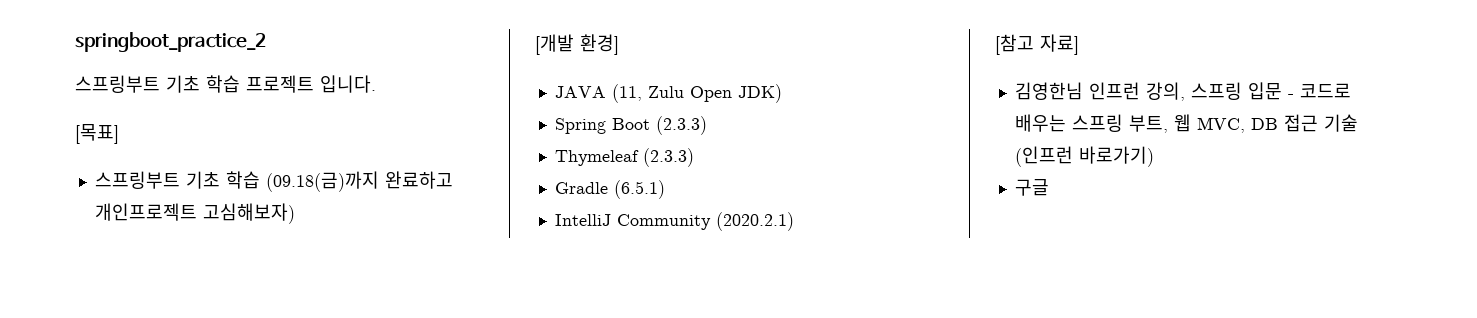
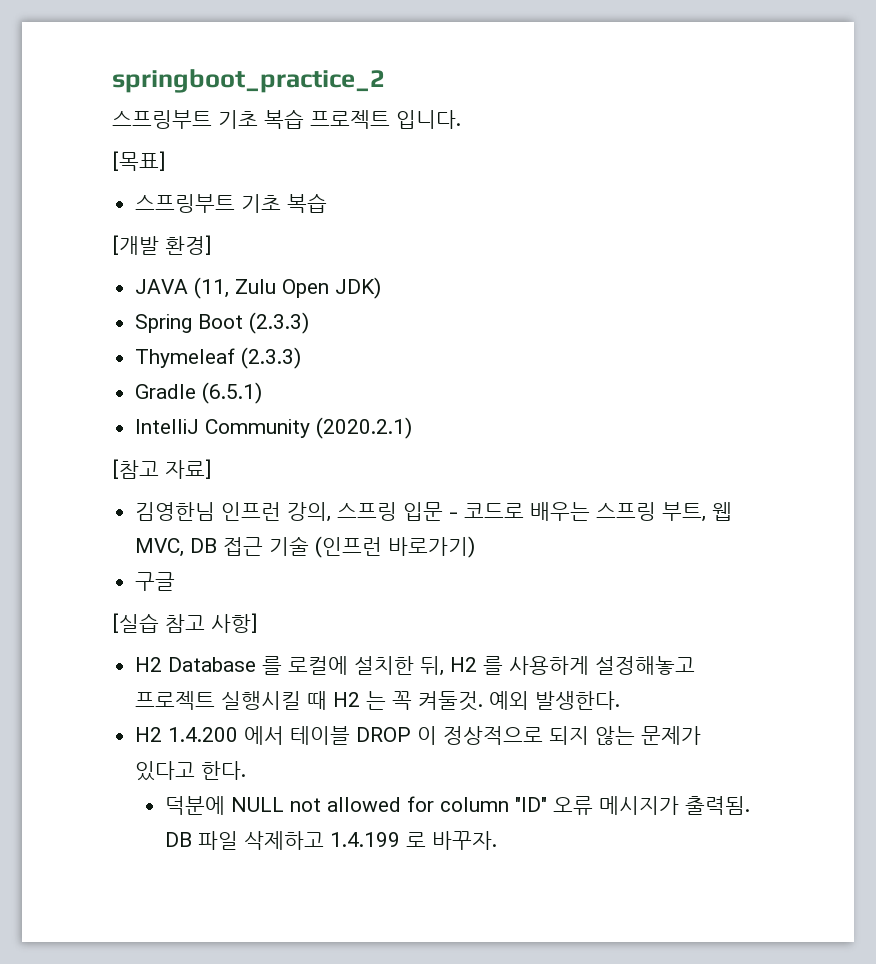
- 스프링부트 기초 학습 프로젝트 입니다.
+ 스프링부트 기초 복습 프로젝트 입니다.
  [목표]
- 스프링부트 기초 학습 (09.18(금)까지 완료하고 개인프로젝트 고심해보자)
+ 스프링부트 기초 복습
+ [실습 참고 사항]
+ H2 Database 를 로컬에 설치한 뒤, H2 를 사용하게 설정해놓고 프로젝트 실행시킬 때 H2 는 꼭 켜둘것. 예외 발생한다.
+ H2 1.4.200 에서 테이블 DROP 이 정상적으로 되지 않는 문제가 있다고 한다.
+ 덕분에 NULL not allowed for column "ID" 오류 메시지가 출력됨. DB 파일 삭제하고 1.4.199 로 바꾸자.

